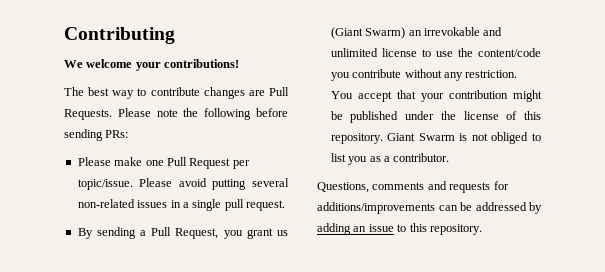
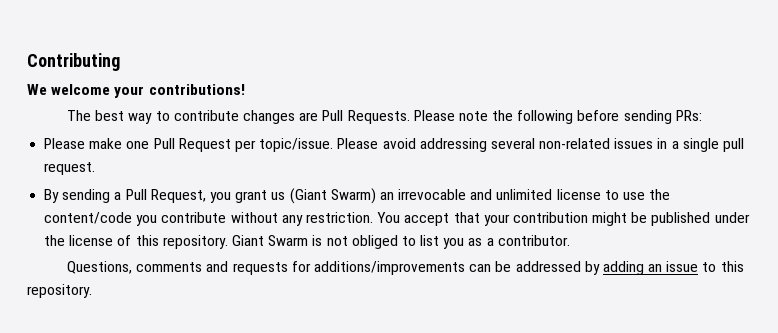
- Please avoid putting several non-related issues in a single pull request.
+ Please avoid addressing several non-related issues in a single pull request.
- By sending a Pull Request, you grant us (Giant Swarm) an irrevokable and unlimited license to use the content/code you contribute without any restriction.
+ By sending a Pull Request, you grant us (Giant Swarm) an irrevocable and unlimited license to use the content/code you contribute without any restriction.

